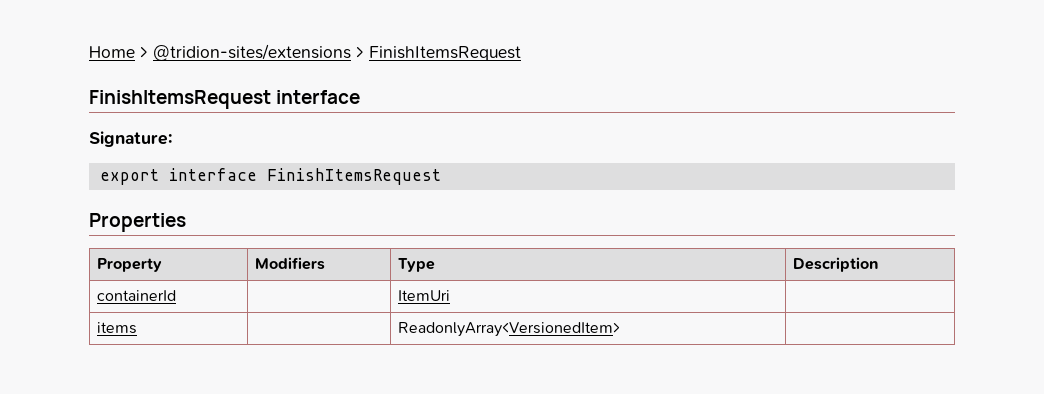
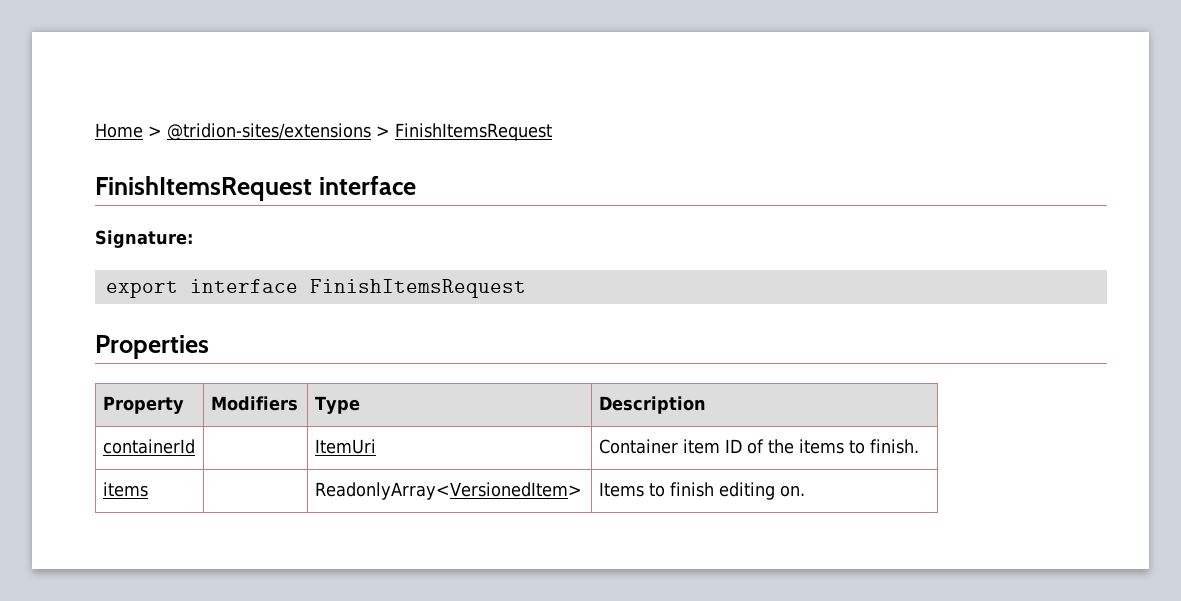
- containerId | | ItemUri |
- items | | ReadonlyArray<VersionedItem> |
+ containerId | | ItemUri | Container item ID of the items to finish.
+ items | | ReadonlyArray<VersionedItem> | Items to finish editing on.

